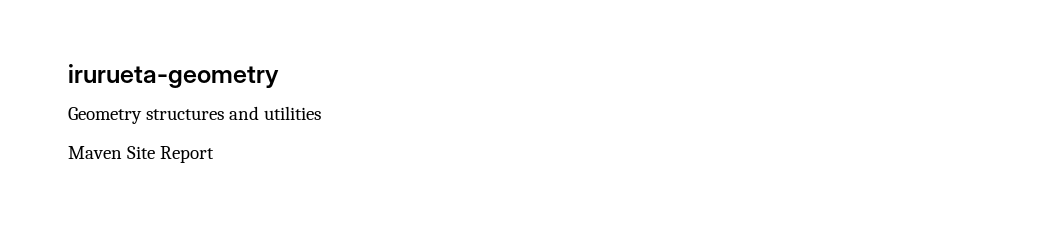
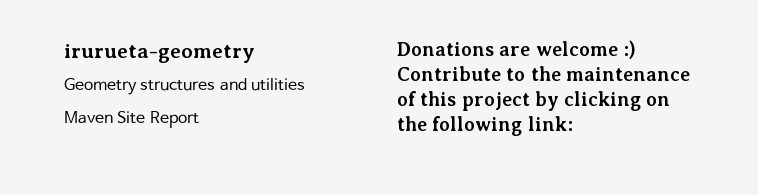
+ Donations are welcome :) Contribute to the maintenance of this project by clicking on the following link:

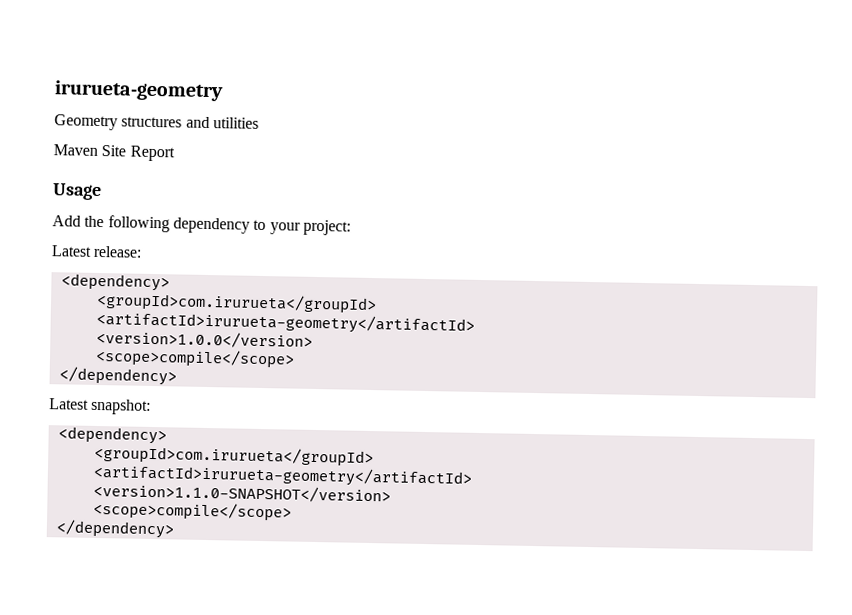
- Donations are welcome :) Contribute to the maintenance of this project by clicking on the following link:
+ Usage
+ Add the following dependency to your project:
+ Latest release:
+ <dependency>
+ <groupId>com.irurueta</groupId>
+ <artifactId>irurueta-geometry</artifactId>
+ <version>1.0.0</version>
+ <scope>compile</scope>
+ </dependency>
+ Latest snapshot:
+ <dependency>
+ <groupId>com.irurueta</groupId>
+ <artifactId>irurueta-geometry</artifactId>
+ <version>1.1.0-SNAPSHOT</version>
+ <scope>compile</scope>
+ </dependency>

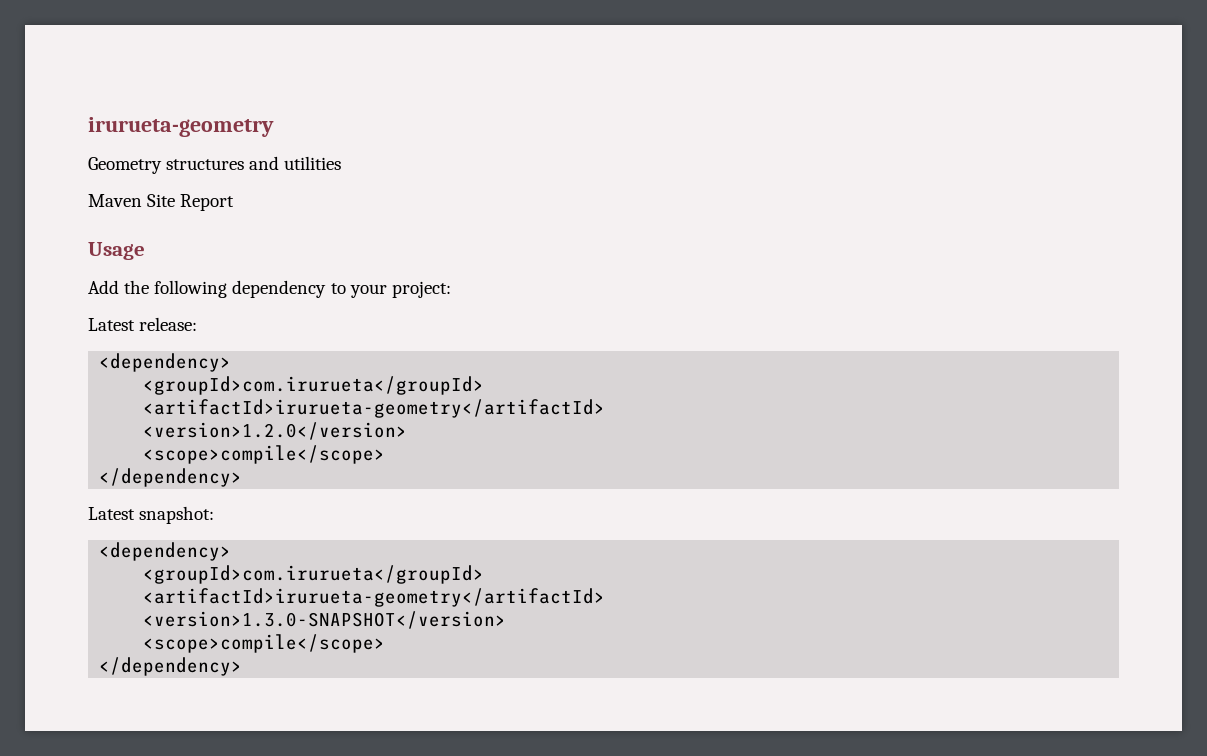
- <version>1.0.0</version>
+ <version>1.2.0</version>
- <version>1.1.0-SNAPSHOT</version>
+ <version>1.3.0-SNAPSHOT</version>

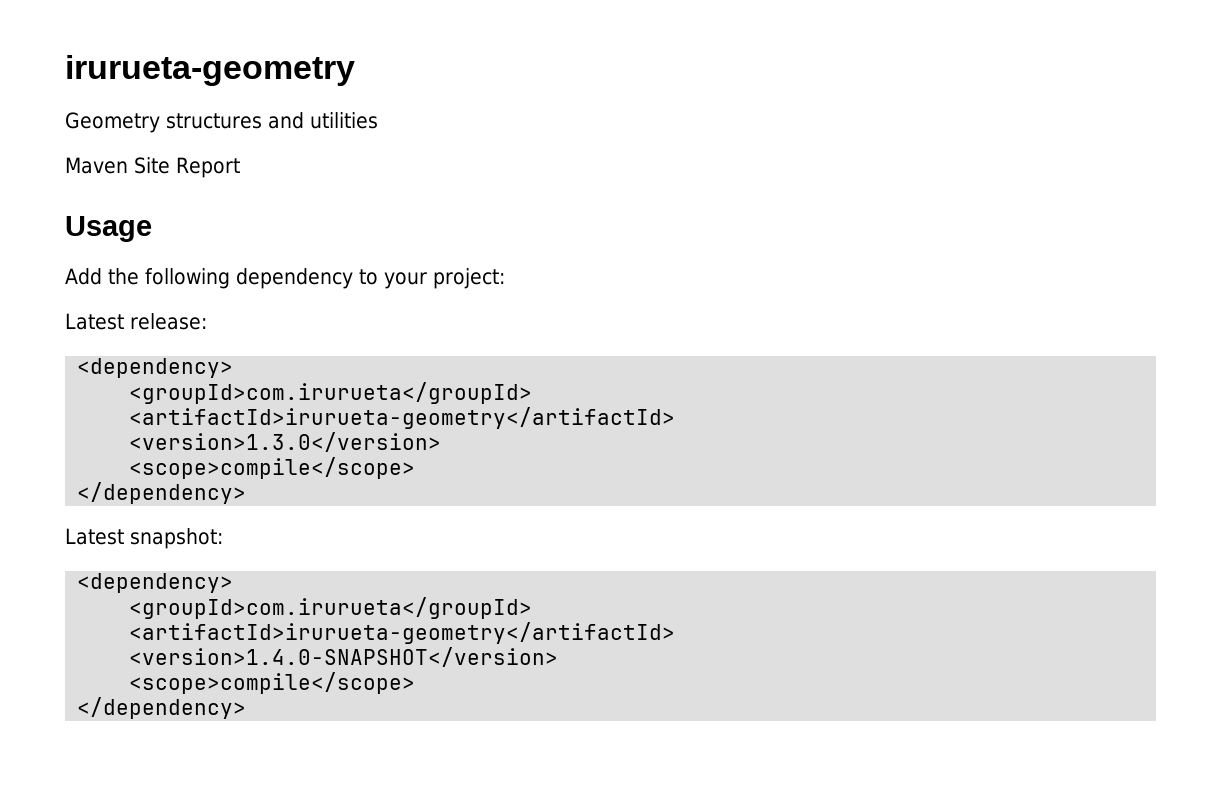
- <version>1.2.0</version>
+ <version>1.3.0</version>
- <version>1.3.0-SNAPSHOT</version>
+ <version>1.4.0-SNAPSHOT</version>

